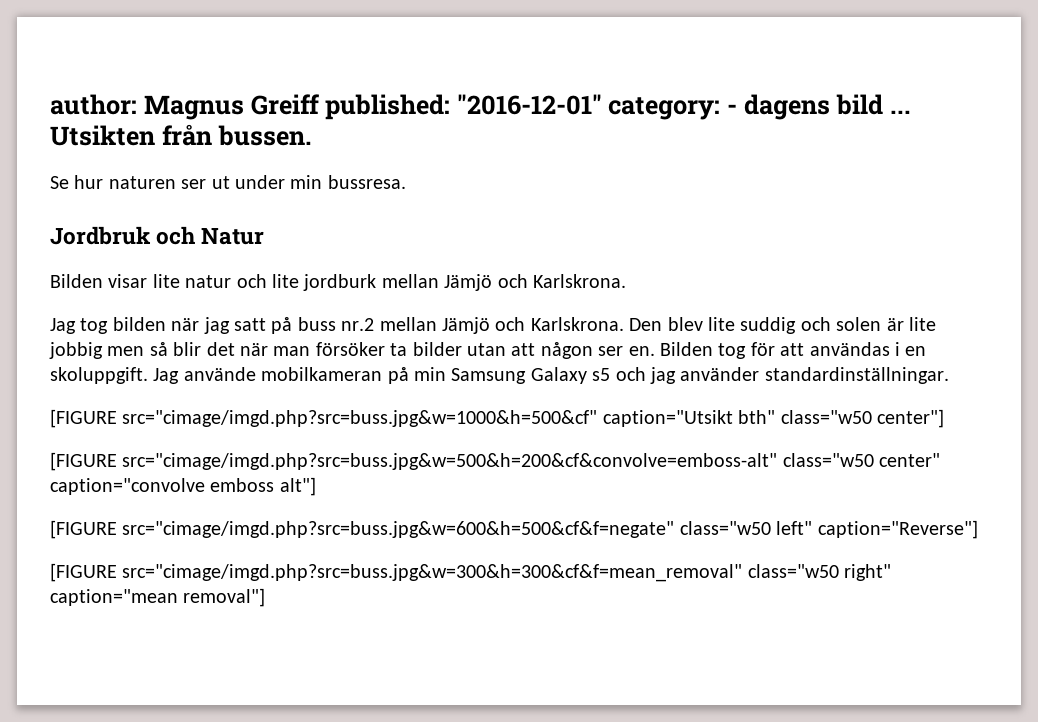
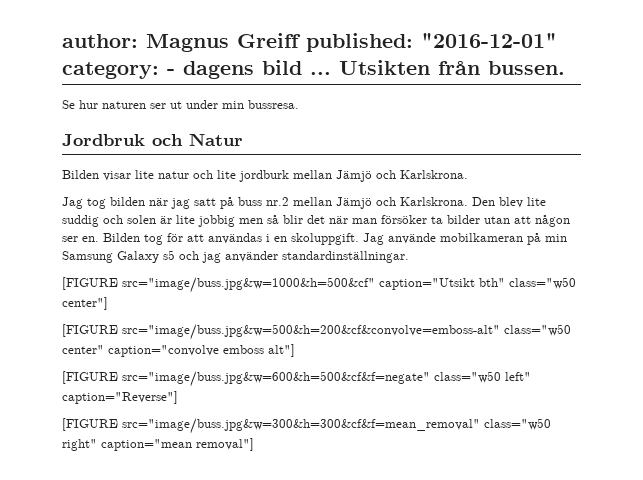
- [FIGURE src="cimage/imgd.php?src=buss.jpg&w=1000&h=500&cf" caption="Utsikt bth" class="w50 center"]
+ [FIGURE src="image/buss.jpg&w=1000&h=500&cf" caption="Utsikt bth" class="w50 center"]
- [FIGURE src="cimage/imgd.php?src=buss.jpg&w=500&h=200&cf&convolve=emboss-alt" class="w50 center" caption="convolve emboss alt"]
+ [FIGURE src="image/buss.jpg&w=500&h=200&cf&convolve=emboss-alt" class="w50 center" caption="convolve emboss alt"]
- [FIGURE src="cimage/imgd.php?src=buss.jpg&w=600&h=500&cf&f=negate" class="w50 left" caption="Reverse"]
+ [FIGURE src="image/buss.jpg&w=600&h=500&cf&f=negate" class="w50 left" caption="Reverse"]
- [FIGURE src="cimage/imgd.php?src=buss.jpg&w=300&h=300&cf&f=mean_removal" class="w50 right" caption="mean removal"]
+ [FIGURE src="image/buss.jpg&w=300&h=300&cf&f=mean_removal" class="w50 right" caption="mean removal"]

